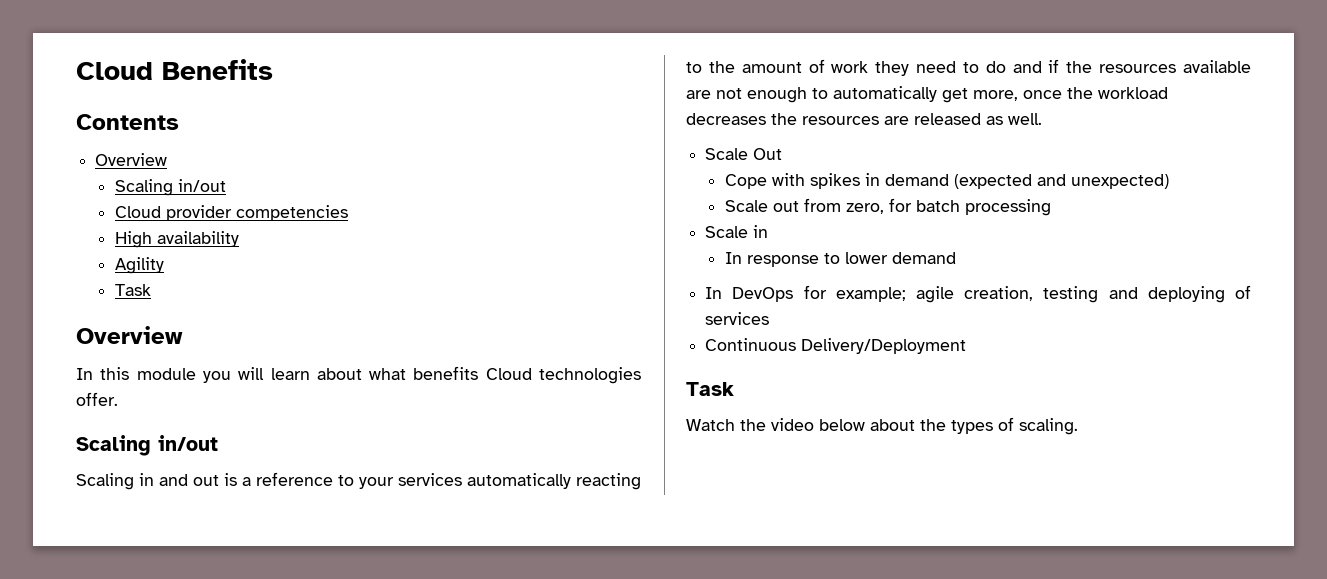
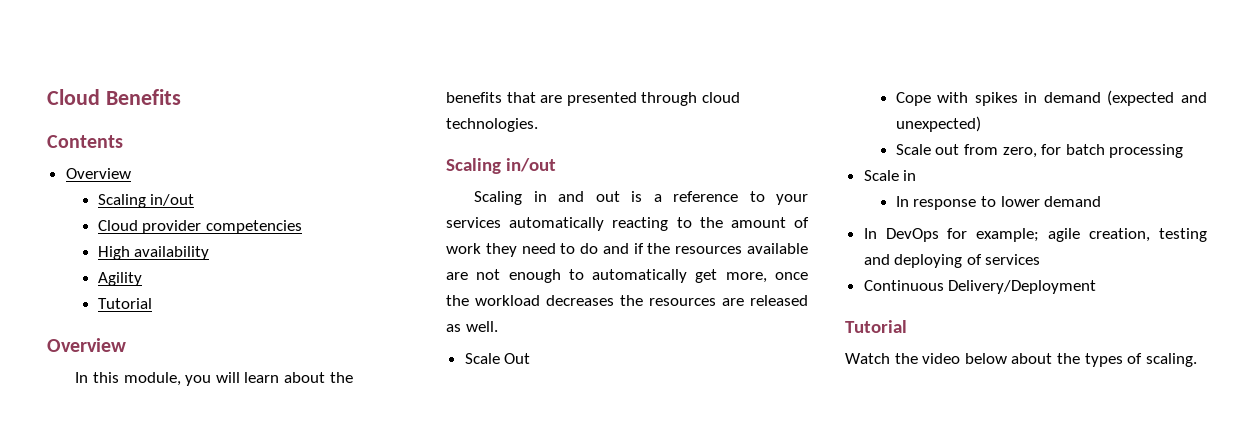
  Agility
- Task
+ Tutorial
- In this module you will learn about what benefits Cloud technologies offer.
+ In this module, you will learn about the benefits that are presented through cloud technologies.
  Continuous Delivery/Deployment
- Task
+ Tutorial

